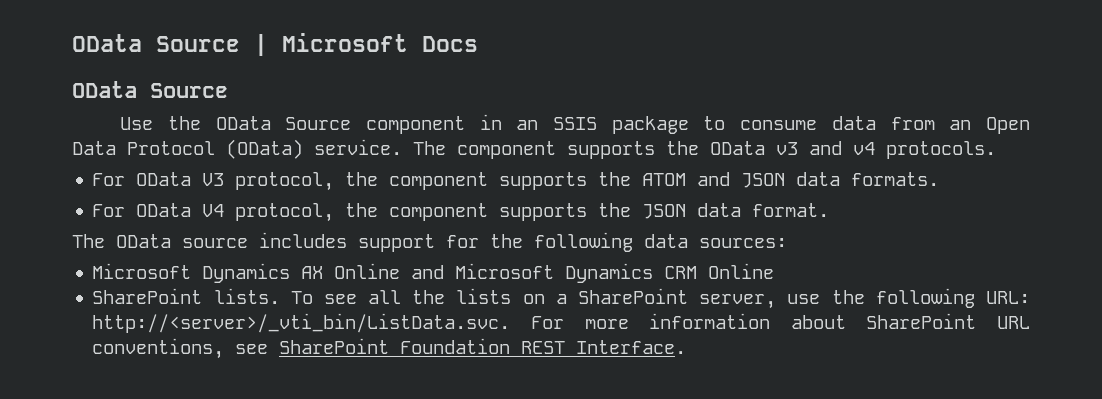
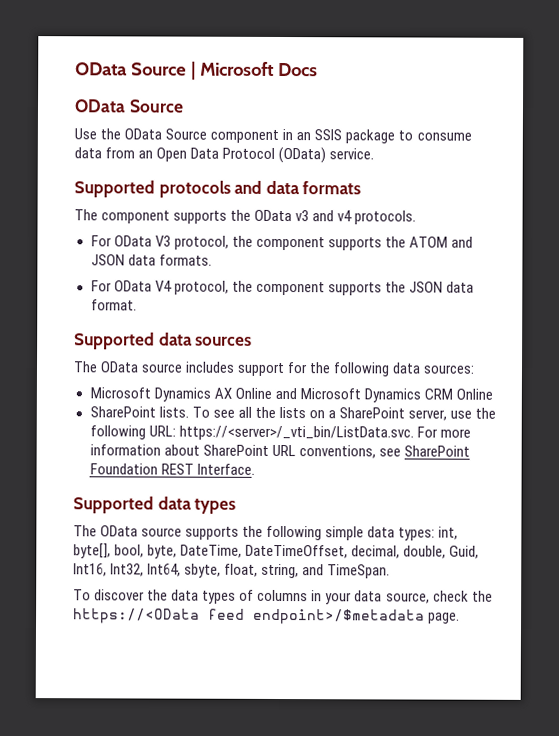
- Use the OData Source component in an SSIS package to consume data from an Open Data Protocol (OData) service. The component supports the OData v3 and v4 protocols.
+ Use the OData Source component in an SSIS package to consume data from an Open Data Protocol (OData) service.
+ Supported protocols and data formats
+ The component supports the OData v3 and v4 protocols.
+ Supported data sources
- To see all the lists on a SharePoint server, use the following URL: http://<server>/_vti_bin/ListData.svc. For more information about SharePoint URL conventions, see SharePoint Foundation REST Interface.
+ To see all the lists on a SharePoint server, use the following URL: https://<server>/_vti_bin/ListData.svc. For more information about SharePoint URL conventions, see SharePoint Foundation REST Interface.
+ Supported data types
+ The OData source supports the following simple data types: int, byte[], bool, byte, DateTime, DateTimeOffset, decimal, double, Guid, Int16, Int32, Int64, sbyte, float, string, and TimeSpan.
+ To discover the data types of columns in your data source, check the https://<OData feed endpoint>/$metadata page.

